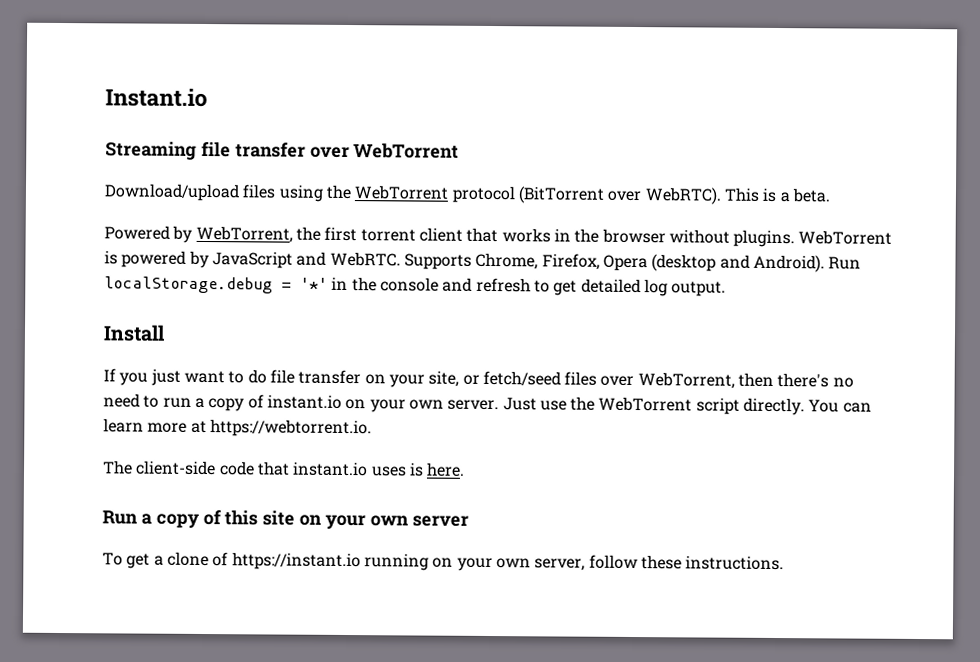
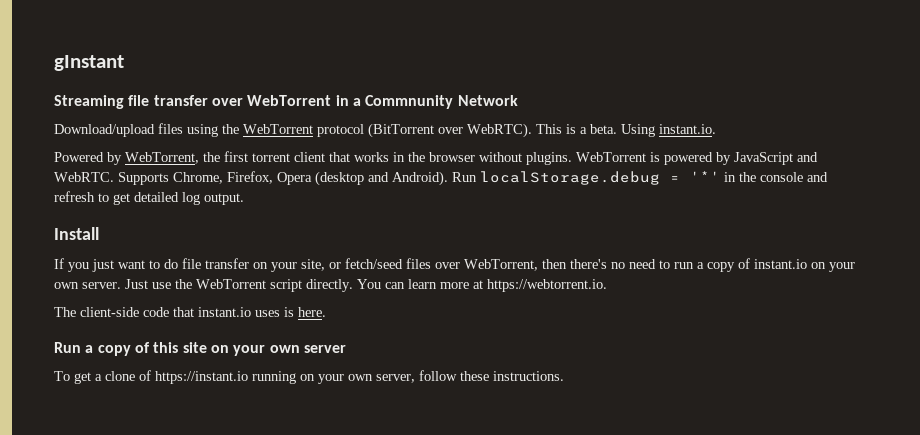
- Instant.io
+ gInstant
- Streaming file transfer over WebTorrent
+ Streaming file transfer over WebTorrent in a Commnunity Network
+ Using instant.io.

